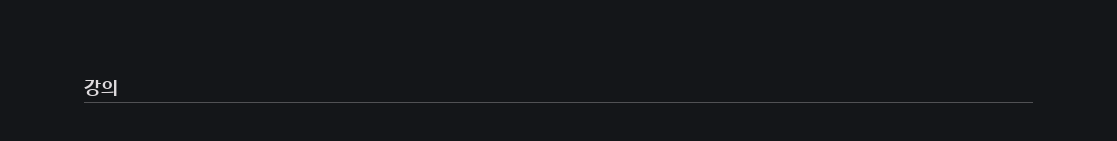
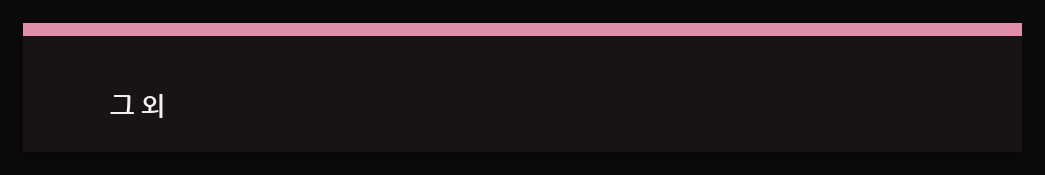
- 강의
+ 그 외

